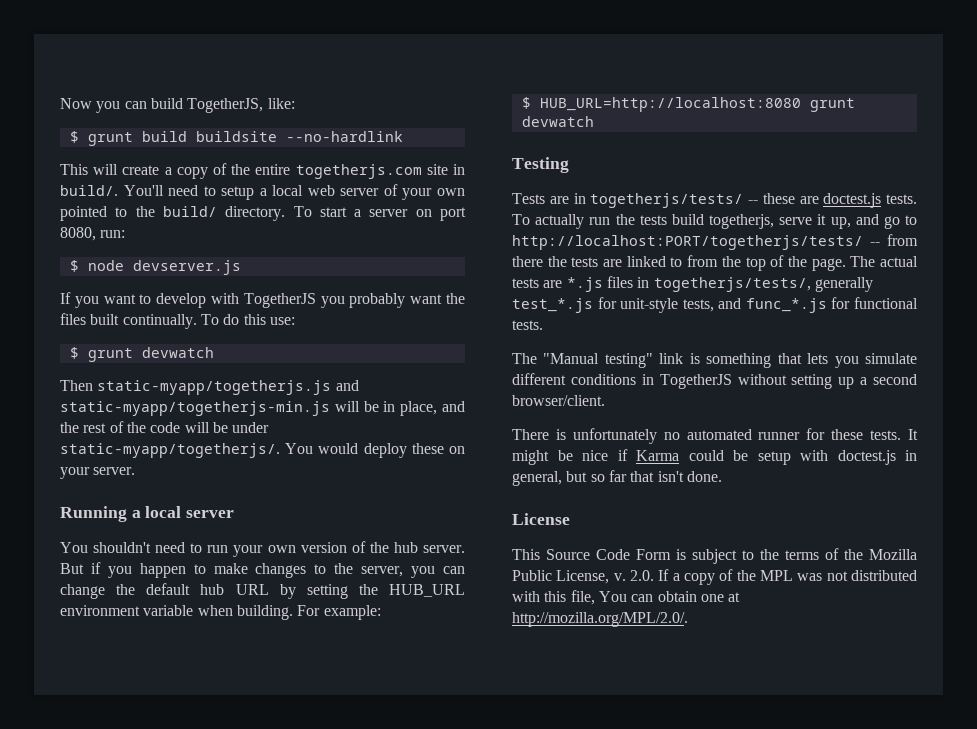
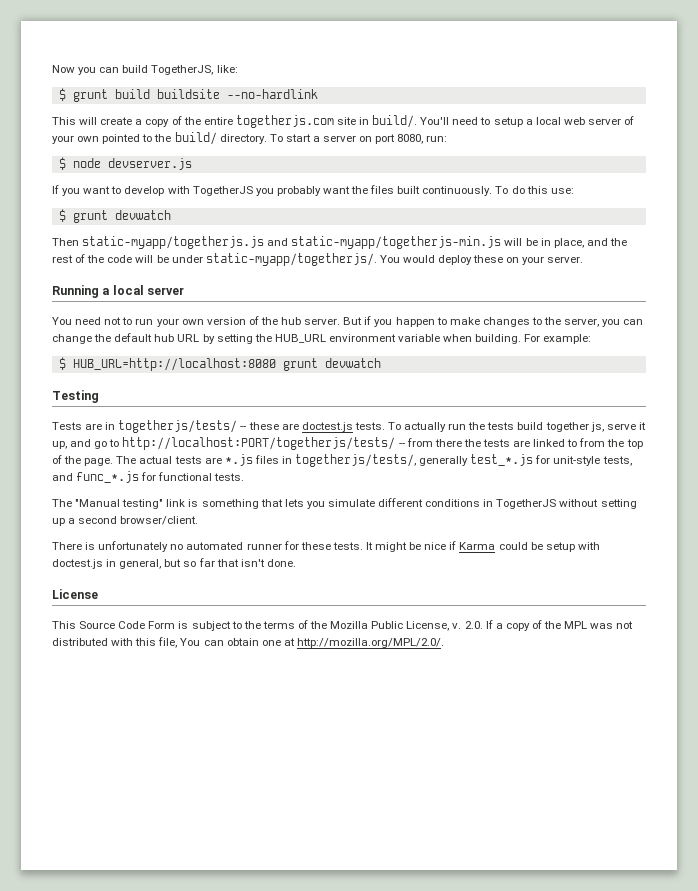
- If you want to develop with TogetherJS you probably want the files built continually.
+ If you want to develop with TogetherJS you probably want the files built continuously.
- You shouldn't need to run your own version of the hub server.
+ You need not to run your own version of the hub server.
- To actually run the tests build togetherjs, serve it up, and go to http://localhost:PORT/togetherjs/tests/ -- from there the tests are linked to from the top of the page.
+ To actually run the tests build together js, serve it up, and go to http://localhost:PORT/togetherjs/tests/ -- from there the tests are linked to from the top of the page.

